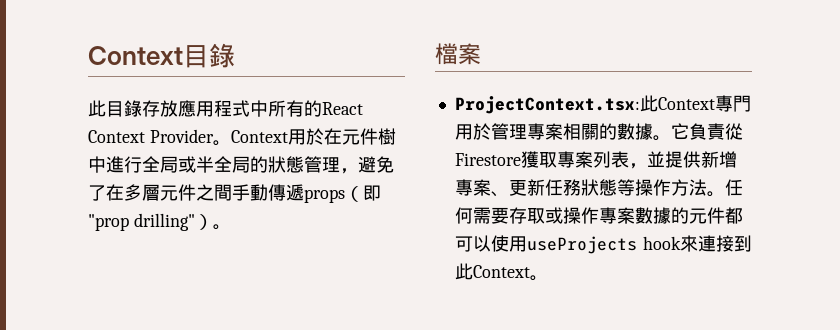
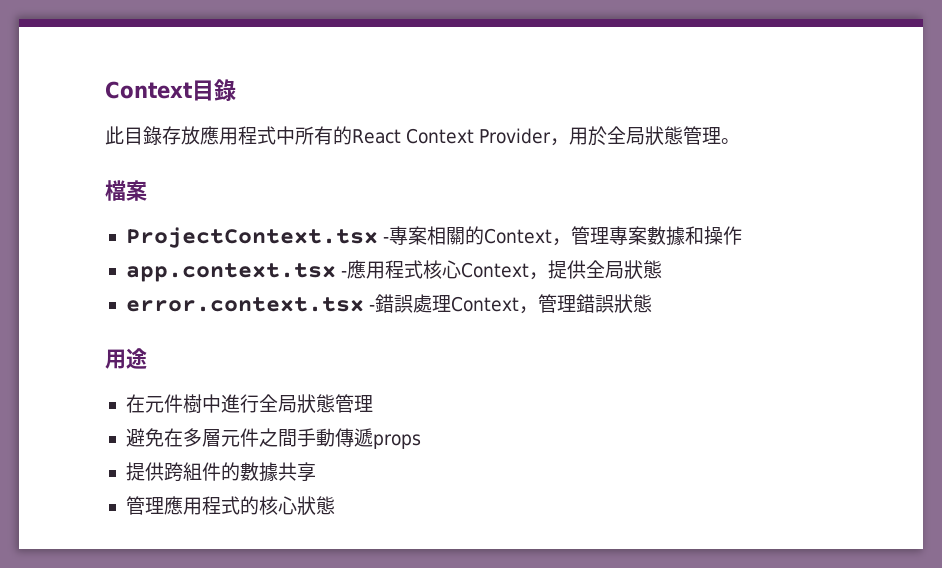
- 此目錄存放應用程式中所有的React Context Provider。Context用於在元件樹中進行全局或半全局的狀態管理，避免了在多層元件之間手動傳遞props（即"prop drilling"）。
+ 此目錄存放應用程式中所有的React Context Provider，用於全局狀態管理。
  檔案
- ProjectContext.tsx:此Context專門用於管理專案相關的數據。它負責從Firestore獲取專案列表，並提供新增專案、更新任務狀態等操作方法。任何需要存取或操作專案數據的元件都可以使用useProjects hook來連接到此Context。
+ ProjectContext.tsx -專案相關的Context，管理專案數據和操作
+ app.context.tsx -應用程式核心Context，提供全局狀態
+ error.context.tsx -錯誤處理Context，管理錯誤狀態
+ 用途
+ 在元件樹中進行全局狀態管理
+ 避免在多層元件之間手動傳遞props
+ 提供跨組件的數據共享
+ 管理應用程式的核心狀態

